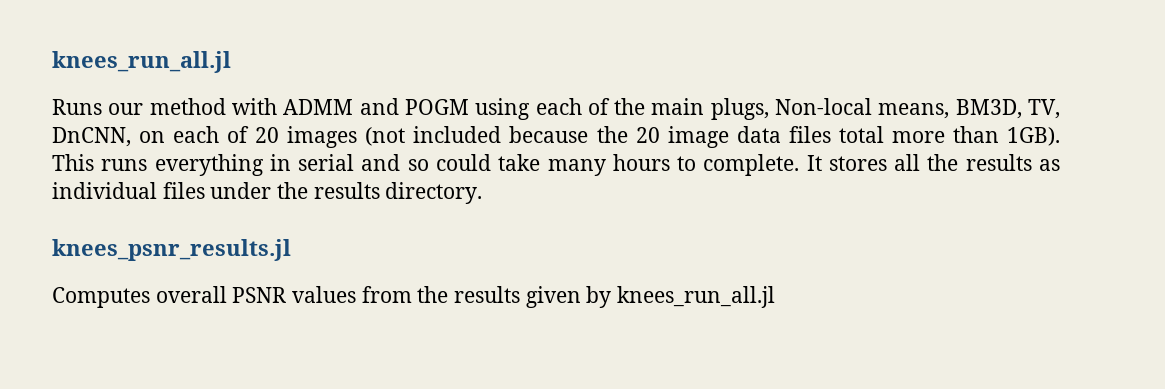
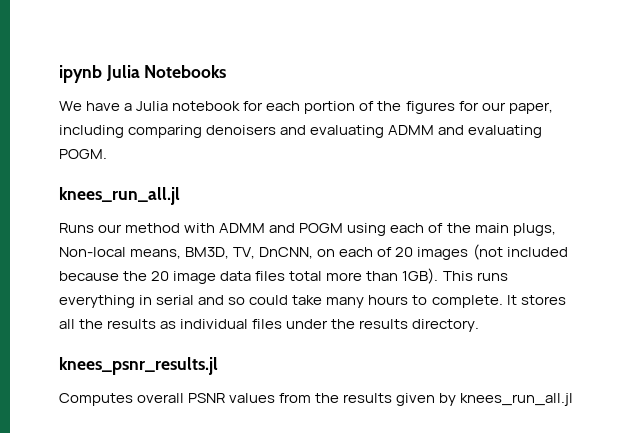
+ ipynb Julia Notebooks
+ We have a Julia notebook for each portion of the figures for our paper, including comparing denoisers and evaluating ADMM and evaluating POGM.

